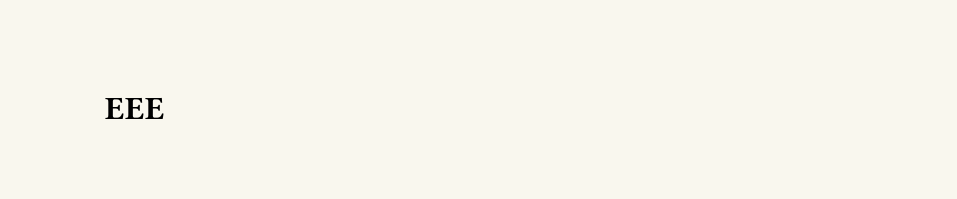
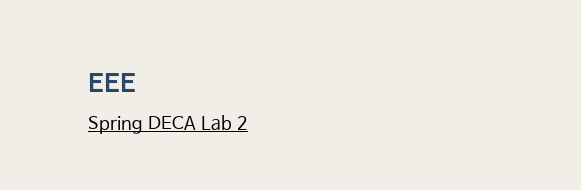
+ Spring DECA Lab 2

